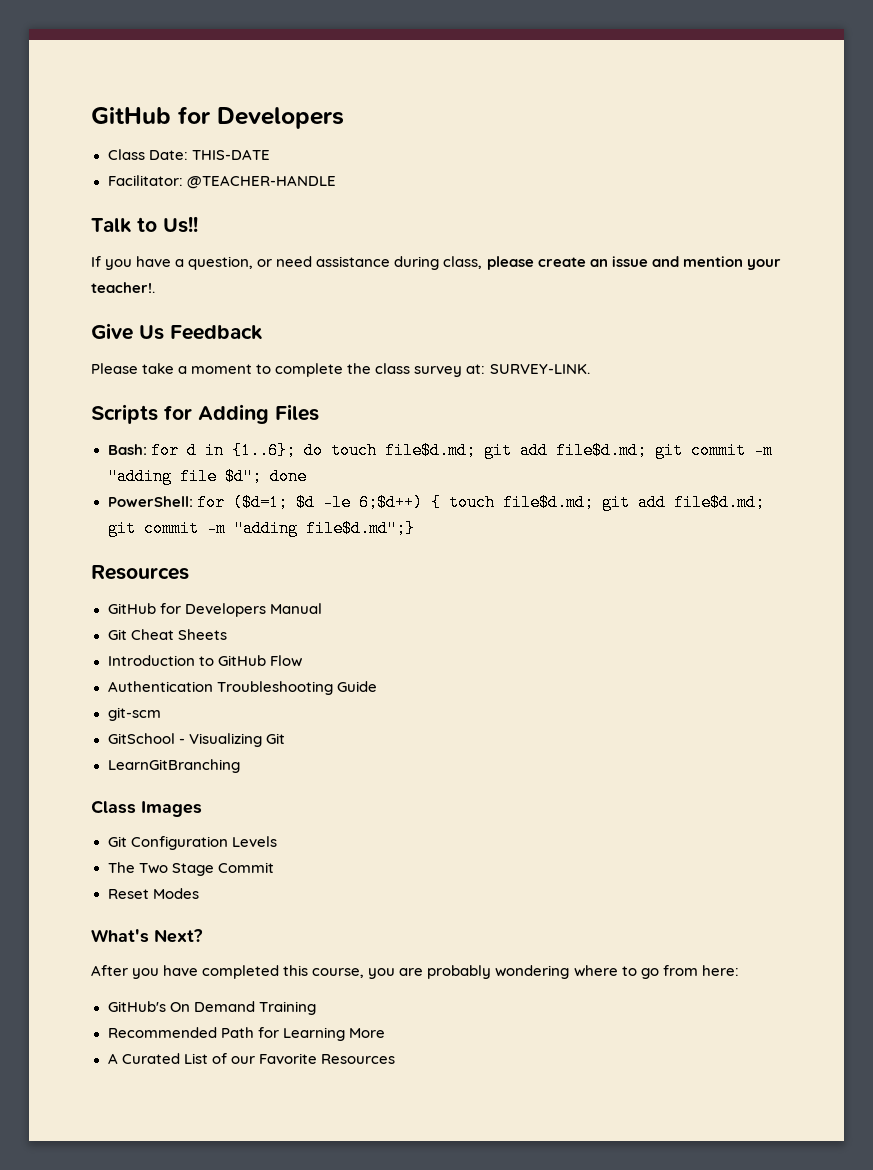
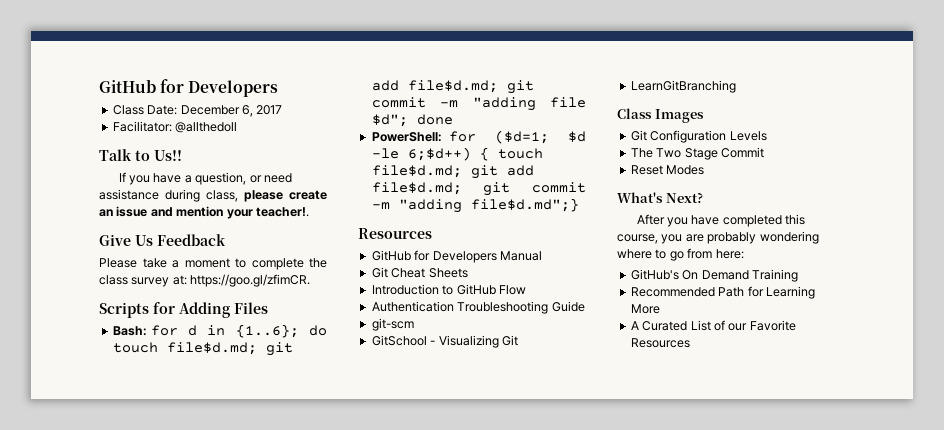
- Class Date: THIS-DATE
+ Class Date: December 6, 2017
- Facilitator: @TEACHER-HANDLE
+ Facilitator: @allthedoll
- Please take a moment to complete the class survey at: SURVEY-LINK.
+ Please take a moment to complete the class survey at: https://goo.gl/zfimCR.

